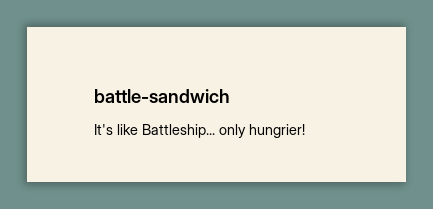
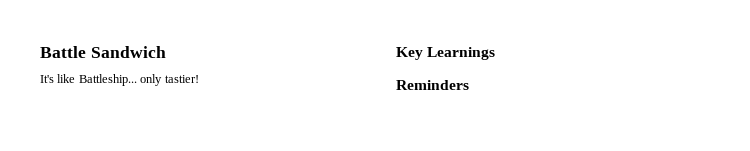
- battle-sandwich
+ Battle Sandwich
- It's like Battleship... only hungrier!
+ It's like Battleship... only tastier!
+ Key Learnings
+ Reminders

